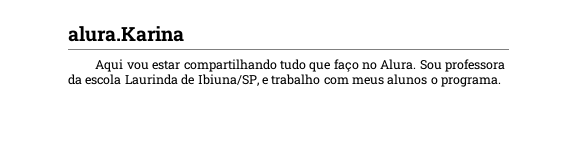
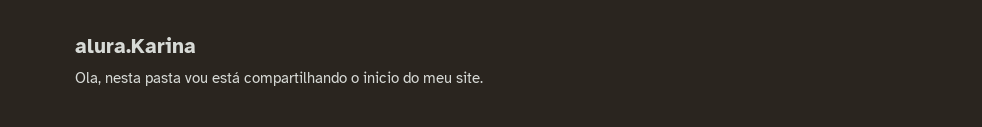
- Aqui vou estar compartilhando tudo que faço no Alura. Sou professora da escola Laurinda de Ibiuna/SP, e trabalho com meus alunos o programa.
+ Ola, nesta pasta vou está compartilhando o inicio do meu site.

